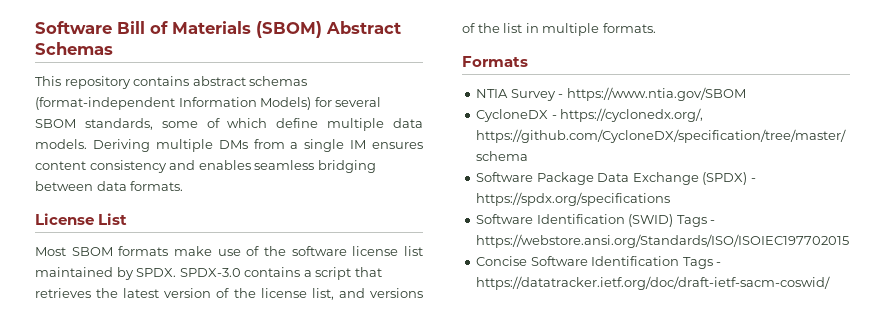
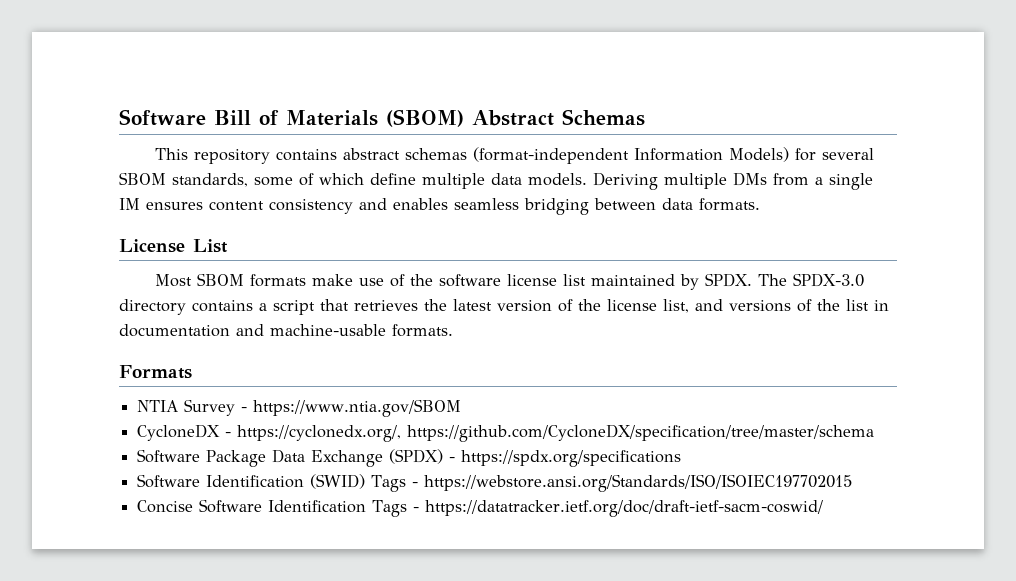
- SPDX-3.0 contains a script that retrieves the latest version of the license list, and versions of the list in multiple formats.
+ The SPDX-3.0 directory contains a script that retrieves the latest version of the license list, and versions of the list in documentation and machine-usable formats.

